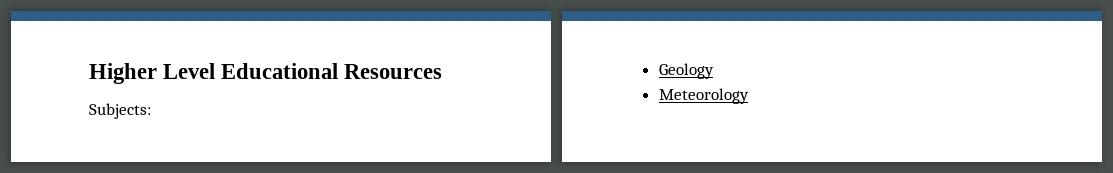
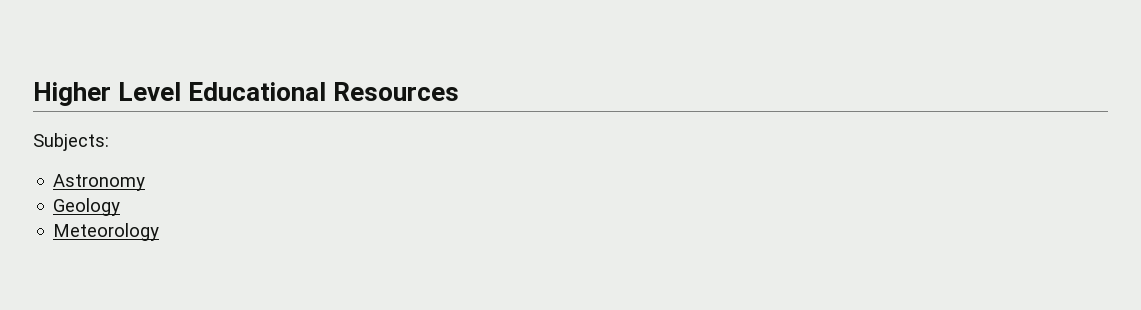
+ Astronomy

